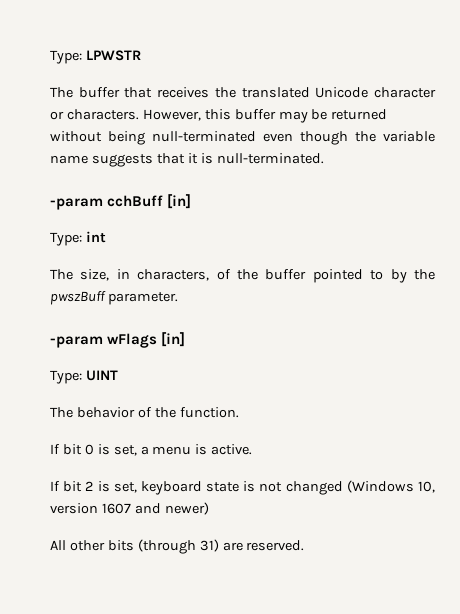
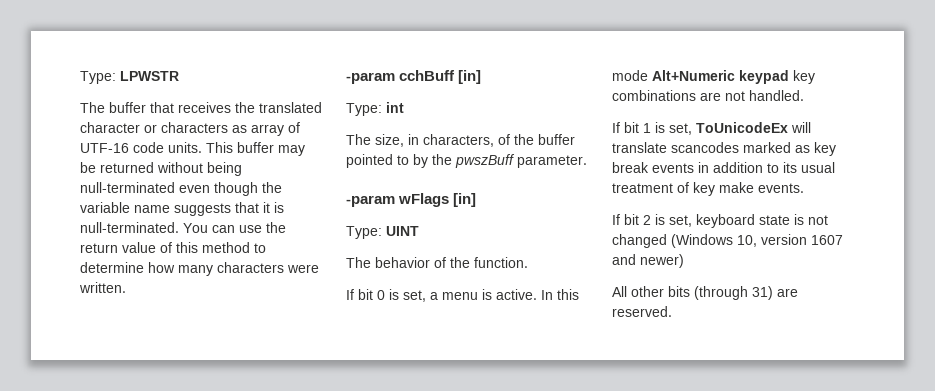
- The buffer that receives the translated Unicode character or characters. However, this buffer may be returned without being null-terminated even though the variable name suggests that it is null-terminated.
+ The buffer that receives the translated character or characters as array of UTF-16 code units. This buffer may be returned without being null-terminated even though the variable name suggests that it is null-terminated. You can use the return value of this method to determine how many characters were written.
+ In this mode Alt+Numeric keypad key combinations are not handled.
+ If bit 1 is set, ToUnicodeEx will translate scancodes marked as key break events in addition to its usual treatment of key make events.

